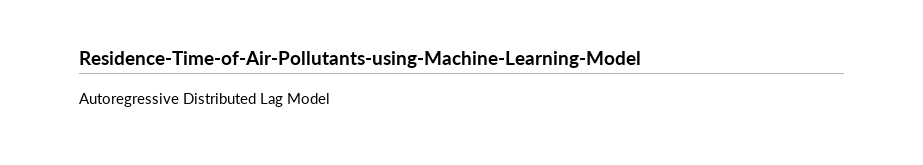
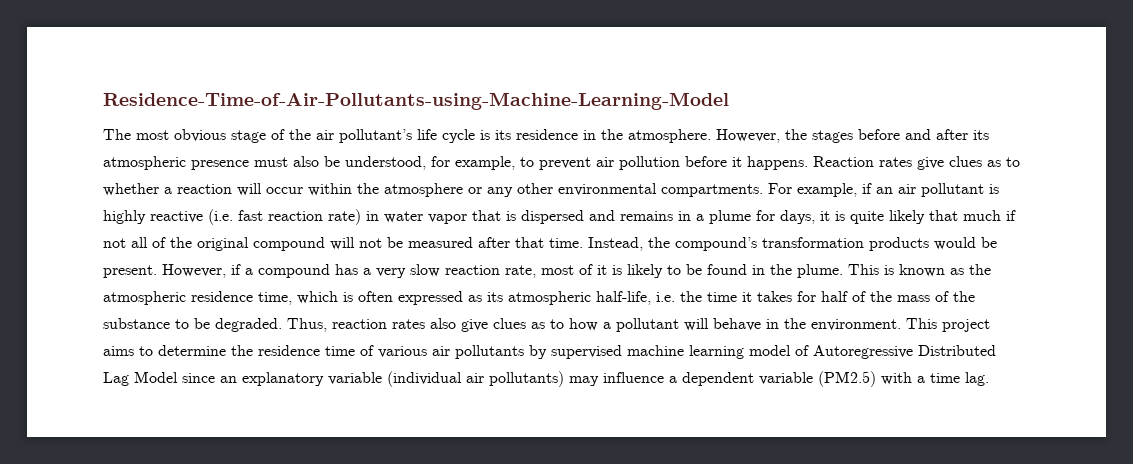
- Autoregressive Distributed Lag Model
+ The most obvious stage of the air pollutant’s life cycle is its residence in the atmosphere. However, the stages before and after its atmospheric presence must also be understood, for example, to prevent air pollution before it happens. Reaction rates give clues as to whether a reaction will occur within the atmosphere or any other environmental compartments. For example, if an air pollutant is highly reactive (i.e. fast reaction rate) in water vapor that is dispersed and remains in a plume for days, it is quite likely that much if not all of the original compound will not be measured after that time. Instead, the compound’s transformation products would be present. However, if a compound has a very slow reaction rate, most of it is likely to be found in the plume. This is known as the atmospheric residence time, which is often expressed as its atmospheric half-life, i.e. the time it takes for half of the mass of the substance to be degraded. Thus, reaction rates also give clues as to how a pollutant will behave in the environment. This project aims to determine the residence time of various air pollutants by supervised machine learning model of Autoregressive Distributed Lag Model since an explanatory variable (individual air pollutants) may influence a dependent variable (PM2.5) with a time lag.

